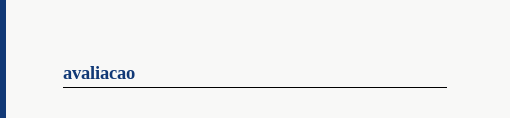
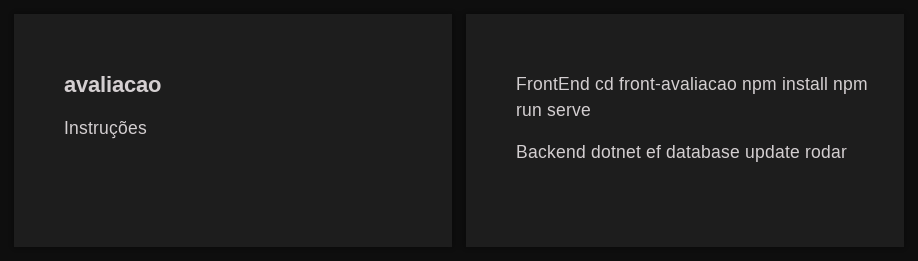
+ Instruções
+ FrontEnd cd front-avaliacao npm install npm run serve
+ Backend dotnet ef database update rodar

